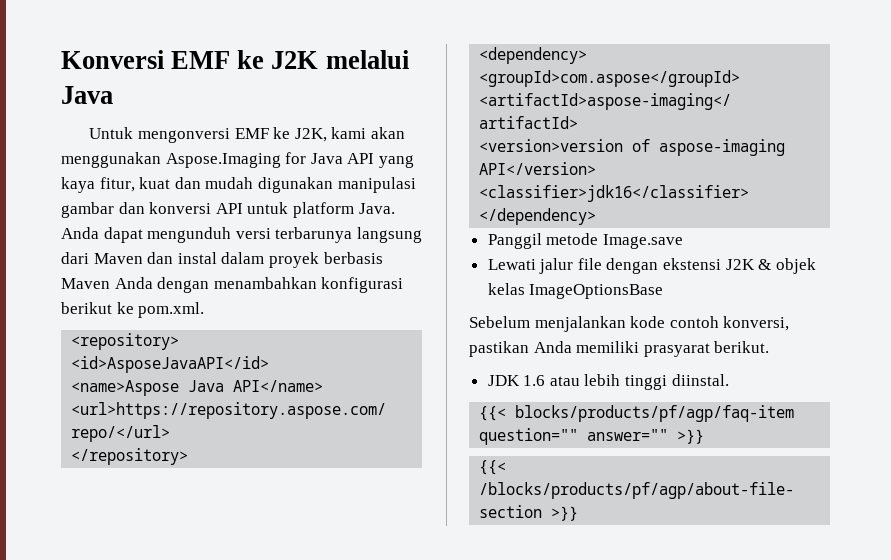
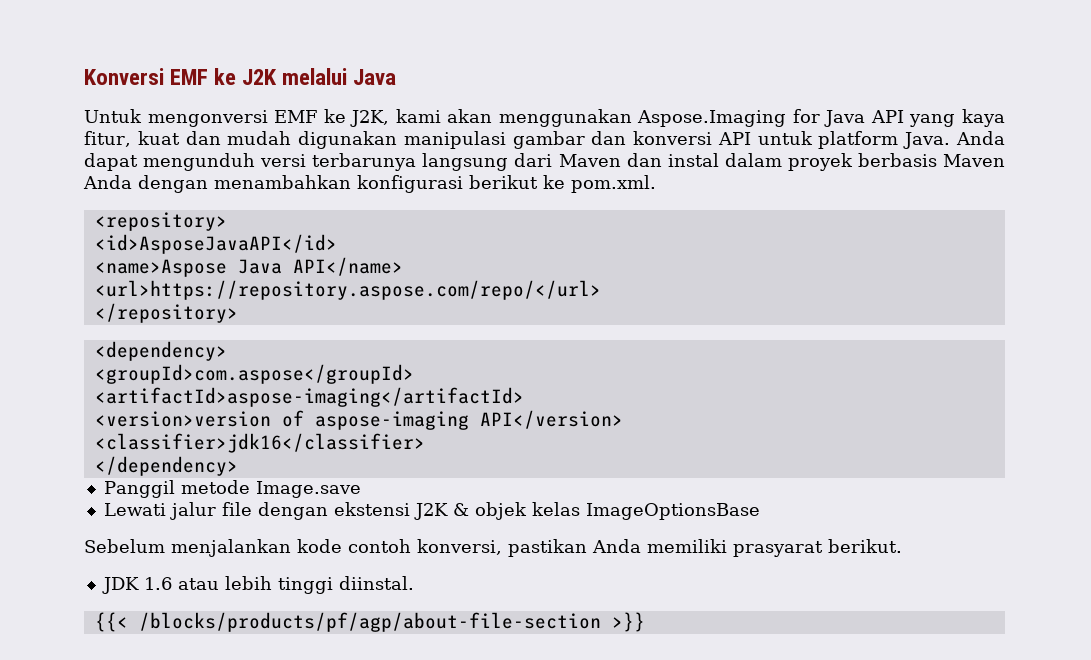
- {{< blocks/products/pf/agp/faq-item question="" answer="" >}}

